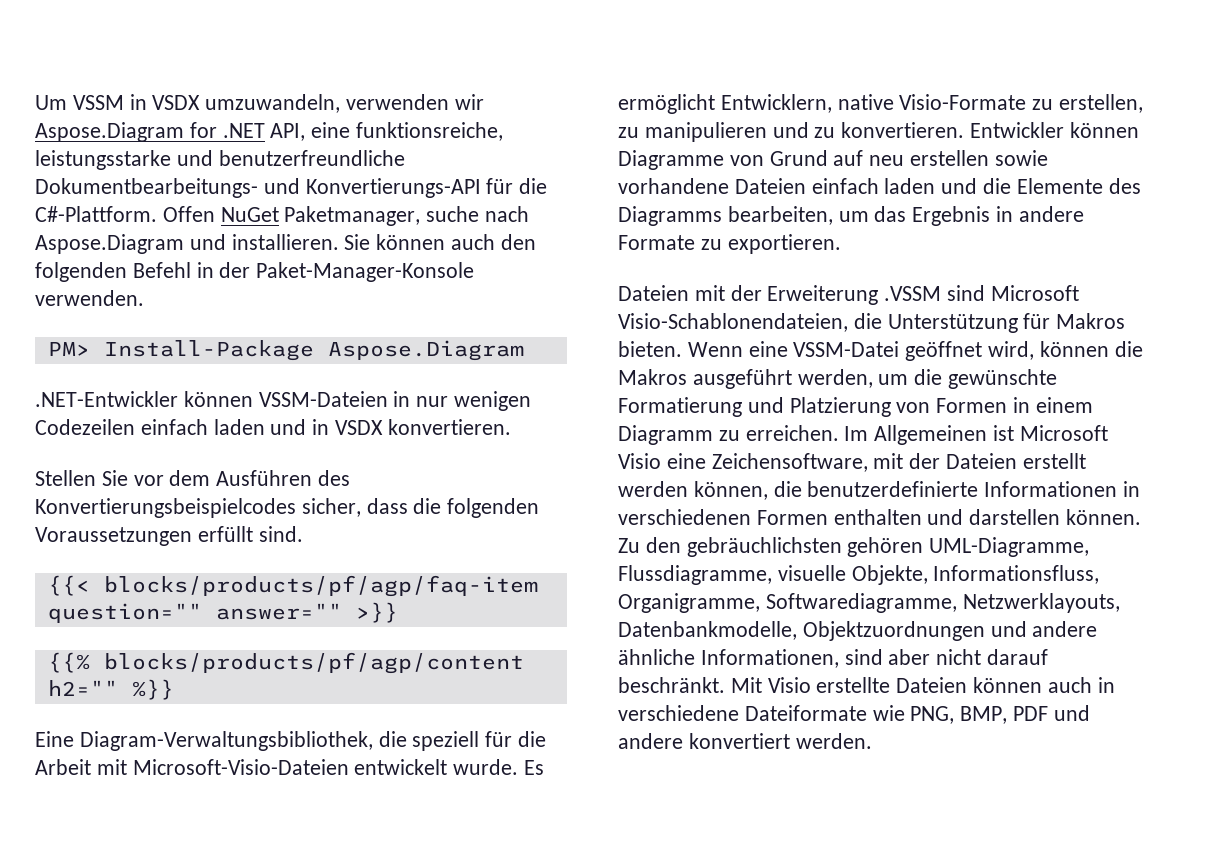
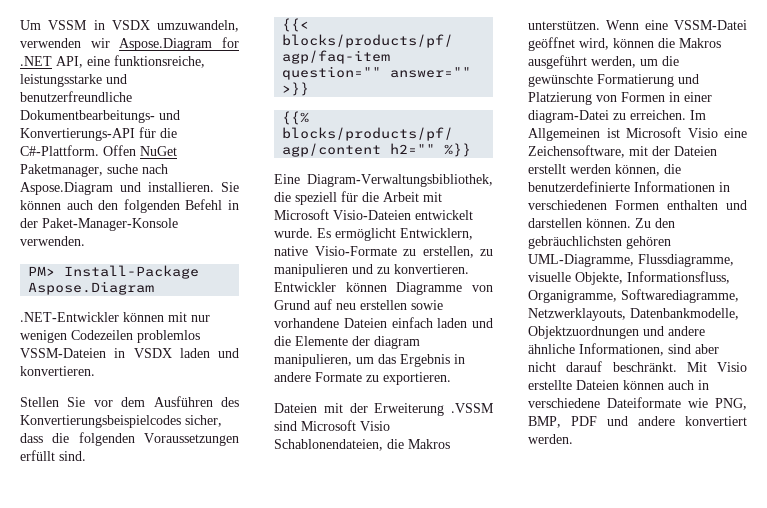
- .NET-Entwickler können VSSM-Dateien in nur wenigen Codezeilen einfach laden und in VSDX konvertieren.
+ .NET-Entwickler können mit nur wenigen Codezeilen problemlos VSSM-Dateien in VSDX laden und konvertieren.
- Eine Diagram-Verwaltungsbibliothek, die speziell für die Arbeit mit Microsoft-Visio-Dateien entwickelt wurde.
+ Eine Diagram-Verwaltungsbibliothek, die speziell für die Arbeit mit Microsoft Visio-Dateien entwickelt wurde.
- Entwickler können Diagramme von Grund auf neu erstellen sowie vorhandene Dateien einfach laden und die Elemente des Diagramms bearbeiten, um das Ergebnis in andere Formate zu exportieren.
+ Entwickler können Diagramme von Grund auf neu erstellen sowie vorhandene Dateien einfach laden und die Elemente der diagram manipulieren, um das Ergebnis in andere Formate zu exportieren.
- Dateien mit der Erweiterung .VSSM sind Microsoft Visio-Schablonendateien, die Unterstützung für Makros bieten.
+ Dateien mit der Erweiterung .VSSM sind Microsoft Visio Schablonendateien, die Makros unterstützen.
- Wenn eine VSSM-Datei geöffnet wird, können die Makros ausgeführt werden, um die gewünschte Formatierung und Platzierung von Formen in einem Diagramm zu erreichen.
+ Wenn eine VSSM-Datei geöffnet wird, können die Makros ausgeführt werden, um die gewünschte Formatierung und Platzierung von Formen in einer diagram-Datei zu erreichen.

